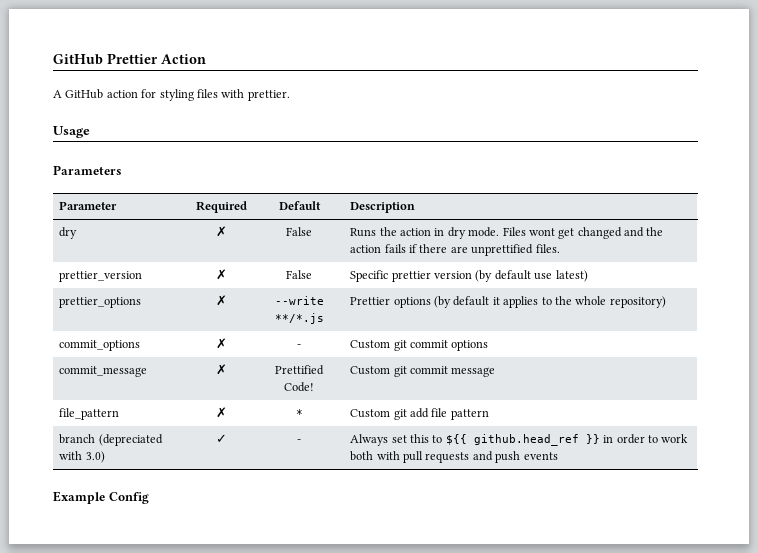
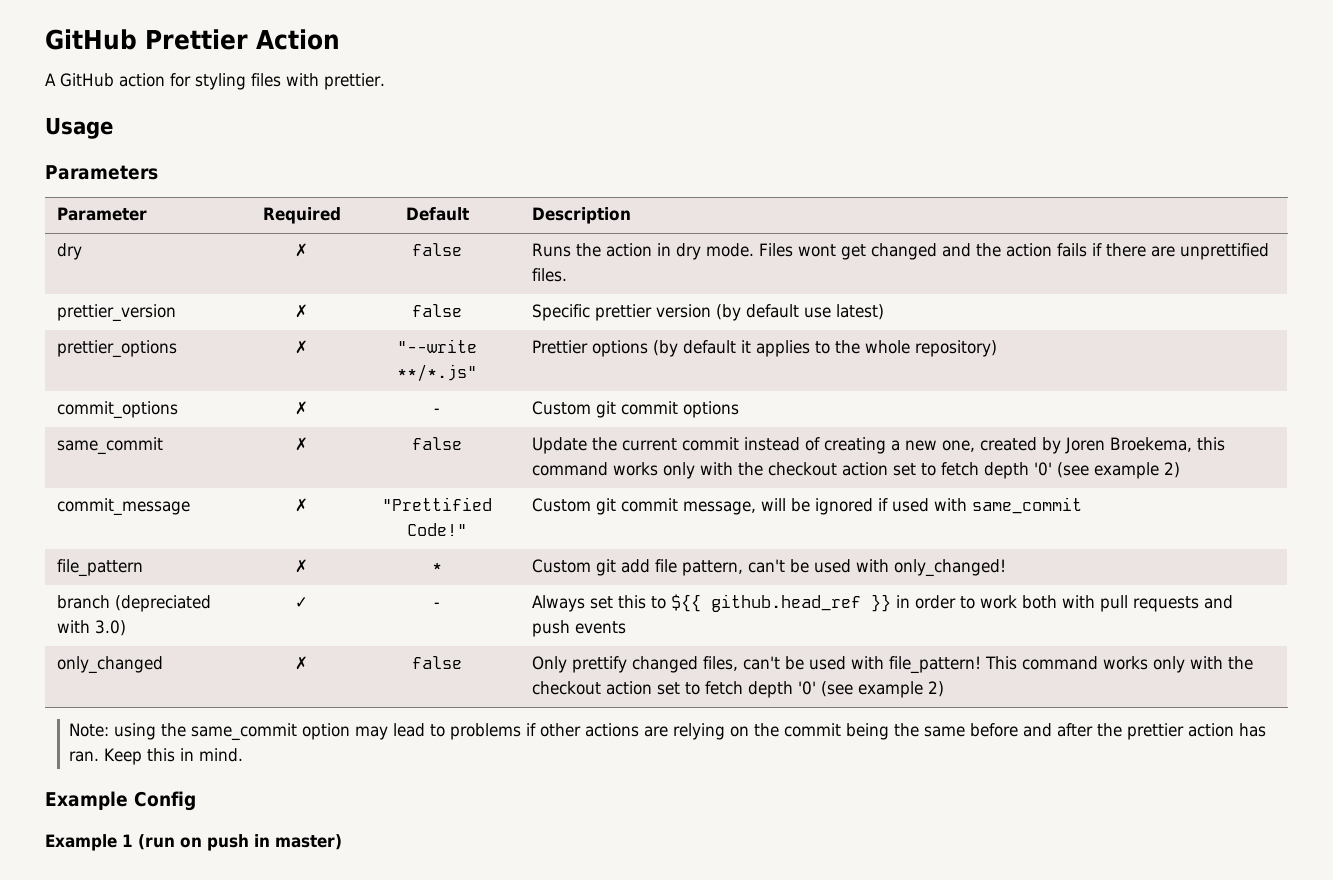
- dry | ✗ | False | Runs the action in dry mode. Files wont get changed and the action fails if there are unprettified files.
+ dry | ✗ | false | Runs the action in dry mode. Files wont get changed and the action fails if there are unprettified files.
- prettier_version | ✗ | False | Specific prettier version (by default use latest)
+ prettier_version | ✗ | false | Specific prettier version (by default use latest)
- prettier_options | ✗ | --write **/*.js | Prettier options (by default it applies to the whole repository)
+ prettier_options | ✗ | "--write **/*.js" | Prettier options (by default it applies to the whole repository)
+ same_commit | ✗ | false | Update the current commit instead of creating a new one, created by Joren Broekema, this command works only with the checkout action set to fetch depth '0' (see example 2)
- commit_message | ✗ | Prettified Code! | Custom git commit message
+ commit_message | ✗ | "Prettified Code!" | Custom git commit message, will be ignored if used with same_commit
- file_pattern | ✗ | * | Custom git add file pattern
+ file_pattern | ✗ | * | Custom git add file pattern, can't be used with only_changed!
+ only_changed | ✗ | false | Only prettify changed files, can't be used with file_pattern! This command works only with the checkout action set to fetch depth '0' (see example 2)
+ Note: using the same_commit option may lead to problems if other actions are relying on the commit being the same before and after the prettier action has ran. Keep this in mind.
  Example Config
+ Example 1 (run on push in master)

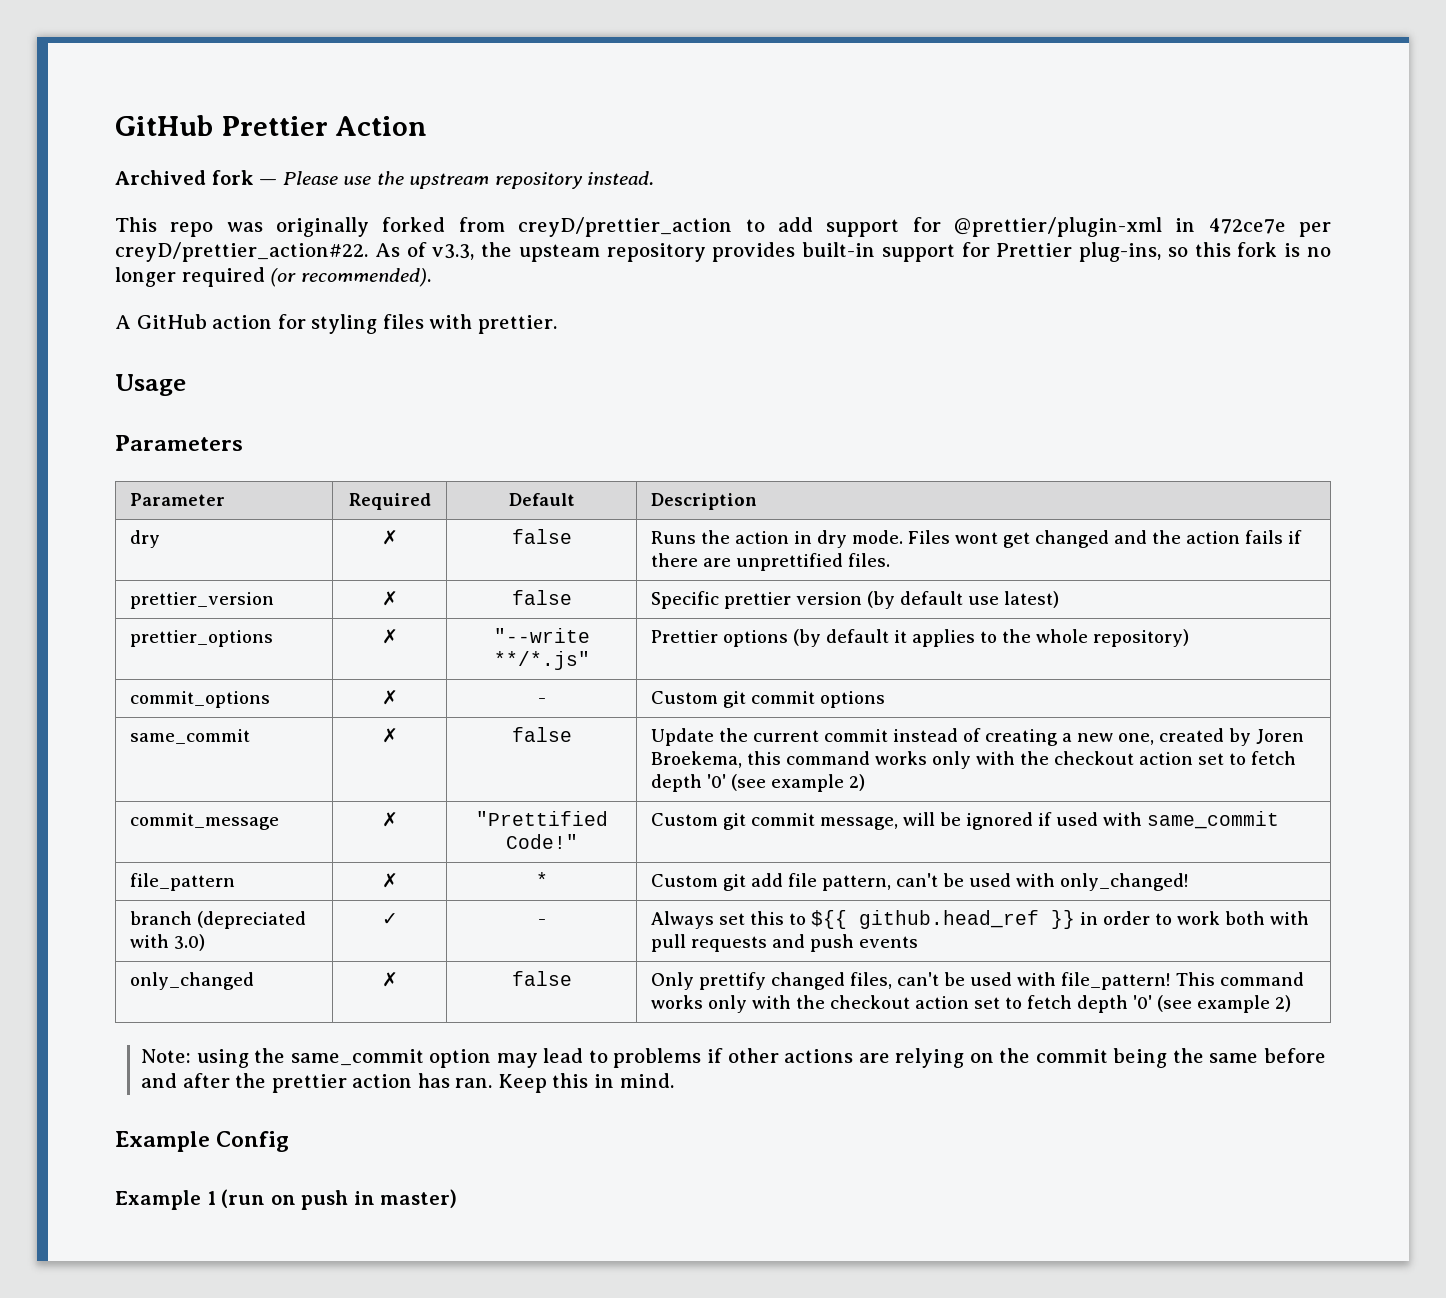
+ Archived fork — Please use the upstream repository instead.
+ This repo was originally forked from creyD/prettier_action to add support for @prettier/plugin-xml in 472ce7e per creyD/prettier_action#22. As of v3.3, the upsteam repository provides built-in support for Prettier plug-ins, so this fork is no longer required (or recommended).

